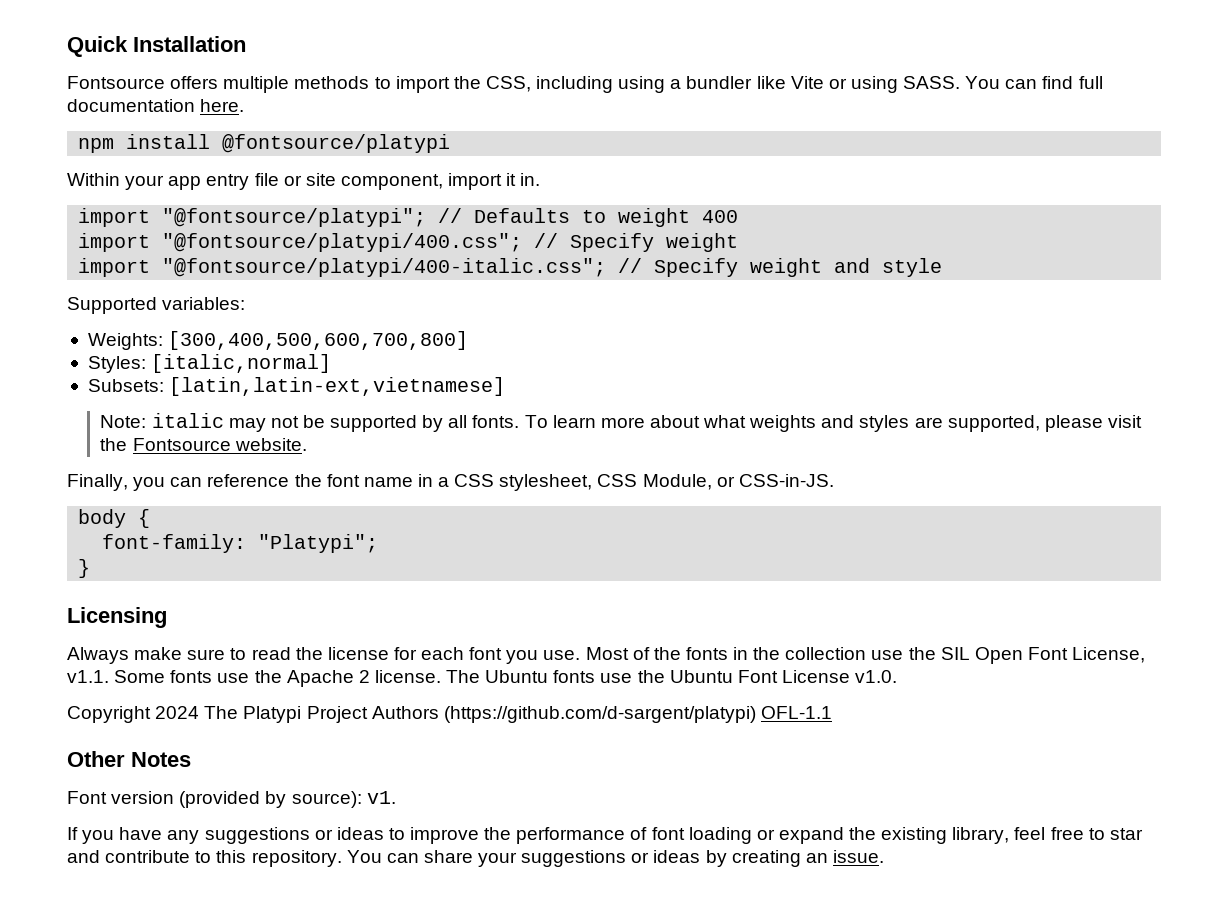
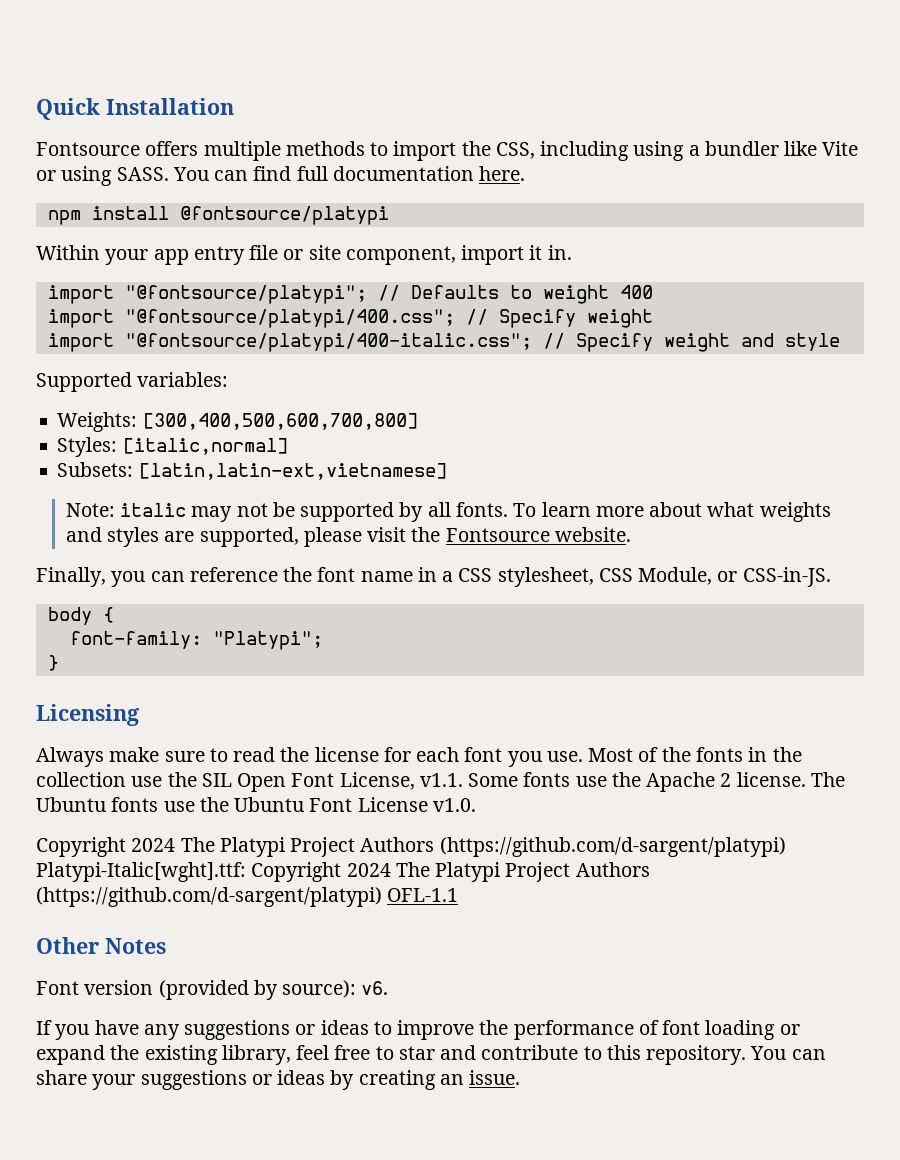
- Copyright 2024 The Platypi Project Authors (https://github.com/d-sargent/platypi) OFL-1.1
+ Copyright 2024 The Platypi Project Authors (https://github.com/d-sargent/platypi) Platypi-Italic[wght].ttf: Copyright 2024 The Platypi Project Authors (https://github.com/d-sargent/platypi) OFL-1.1
- Font version (provided by source): v1.
+ Font version (provided by source): v6.

